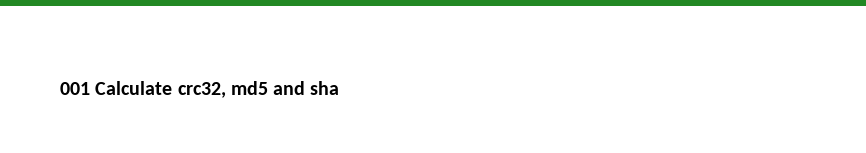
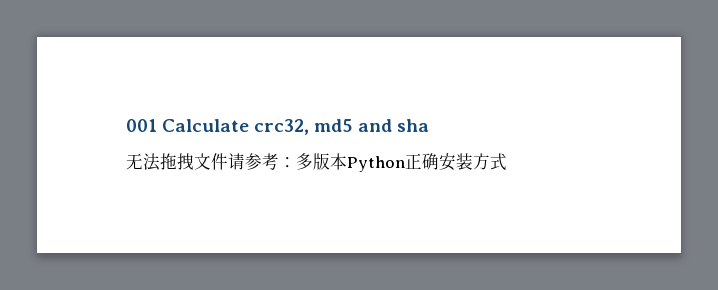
+ 无法拖拽文件请参考：多版本Python正确安装方式

